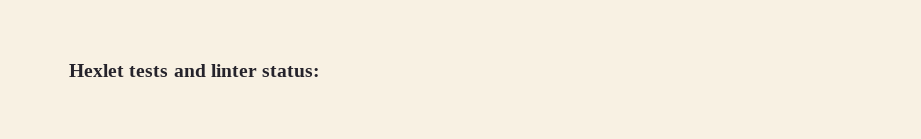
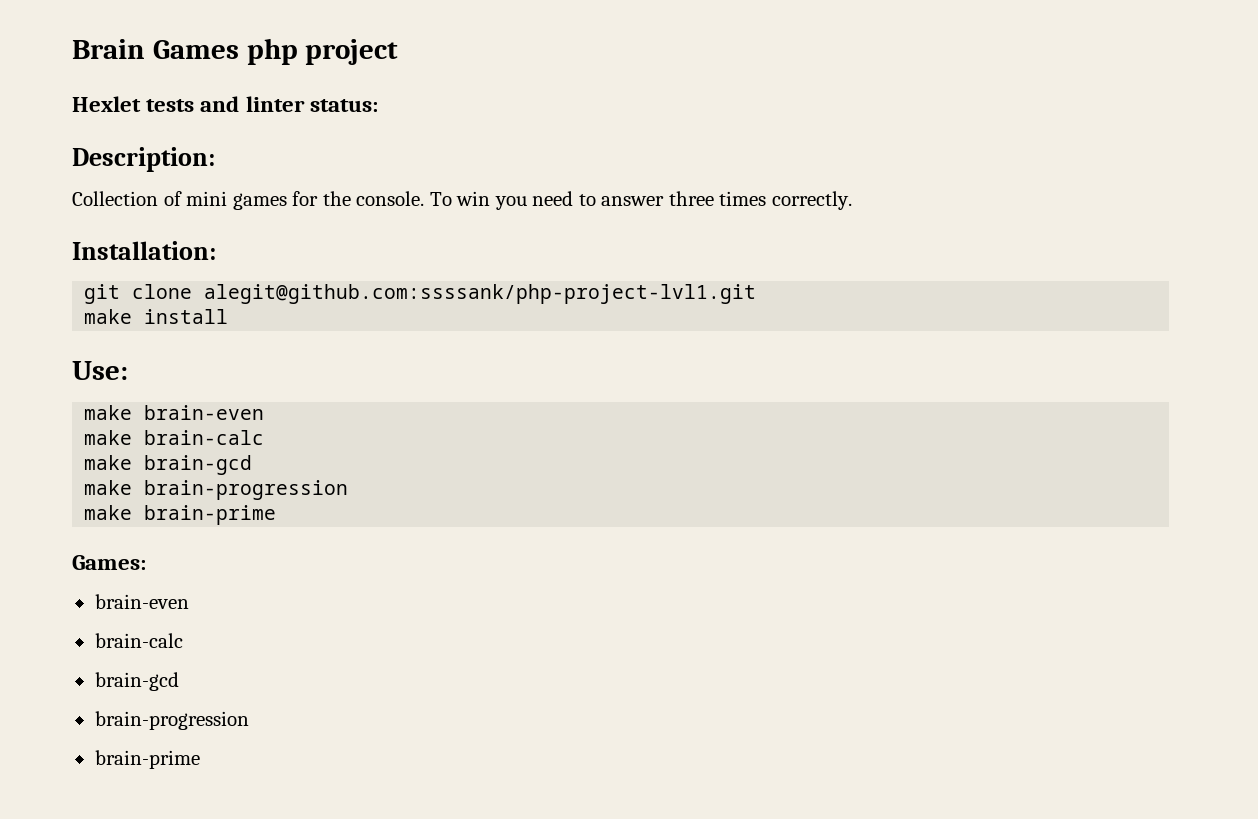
+ Brain Games php project
+ Description:
+ Collection of mini games for the console. To win you need to answer three times correctly.
+ Installation:
+ git clone alegit@github.com:ssssank/php-project-lvl1.git
+ make install
+ Use:
+ make brain-even
+ make brain-calc
+ make brain-gcd
+ make brain-progression
+ make brain-prime
+ Games:
+ brain-even
+ brain-calc
+ brain-gcd
+ brain-progression
+ brain-prime

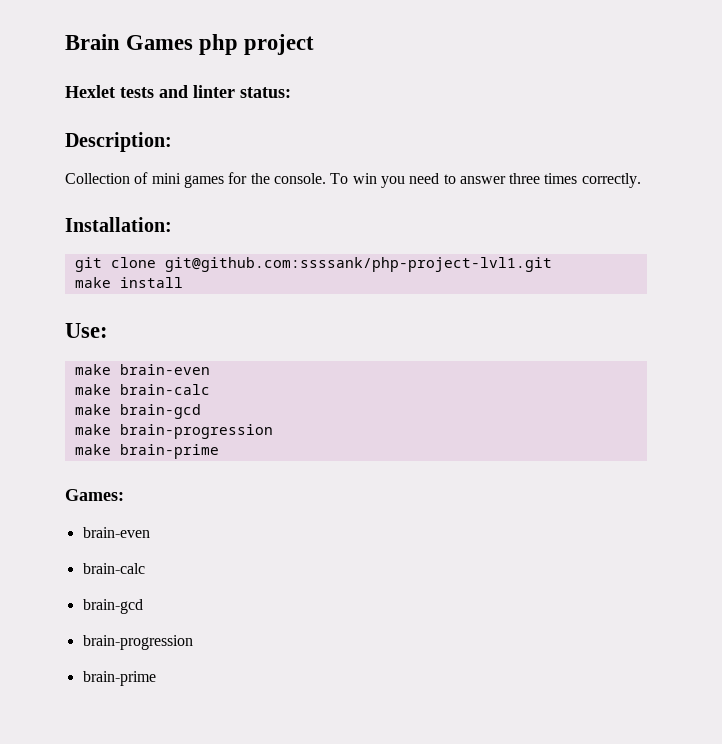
- git clone alegit@github.com:ssssank/php-project-lvl1.git
+ git clone git@github.com:ssssank/php-project-lvl1.git

